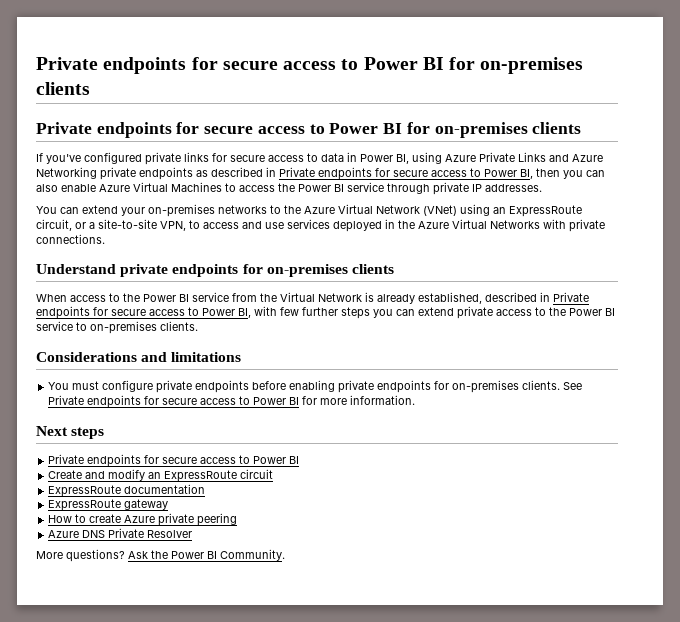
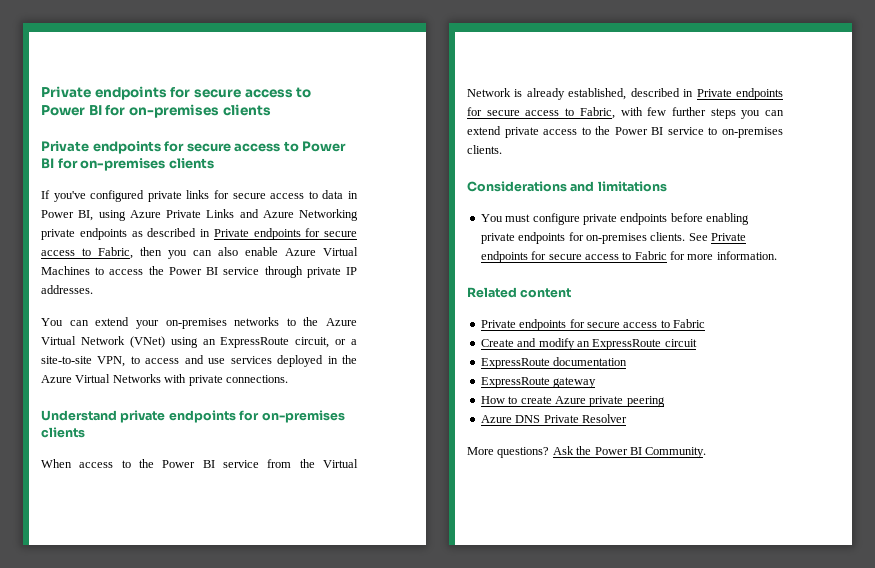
- If you've configured private links for secure access to data in Power BI, using Azure Private Links and Azure Networking private endpoints as described in Private endpoints for secure access to Power BI, then you can also enable Azure Virtual Machines to access the Power BI service through private IP addresses.
+ If you've configured private links for secure access to data in Power BI, using Azure Private Links and Azure Networking private endpoints as described in Private endpoints for secure access to Fabric, then you can also enable Azure Virtual Machines to access the Power BI service through private IP addresses.
- When access to the Power BI service from the Virtual Network is already established, described in Private endpoints for secure access to Power BI, with few further steps you can extend private access to the Power BI service to on-premises clients.
+ When access to the Power BI service from the Virtual Network is already established, described in Private endpoints for secure access to Fabric, with few further steps you can extend private access to the Power BI service to on-premises clients.
- See Private endpoints for secure access to Power BI for more information.
+ See Private endpoints for secure access to Fabric for more information.
- Next steps
- Private endpoints for secure access to Power BI
+ Related content
+ Private endpoints for secure access to Fabric

